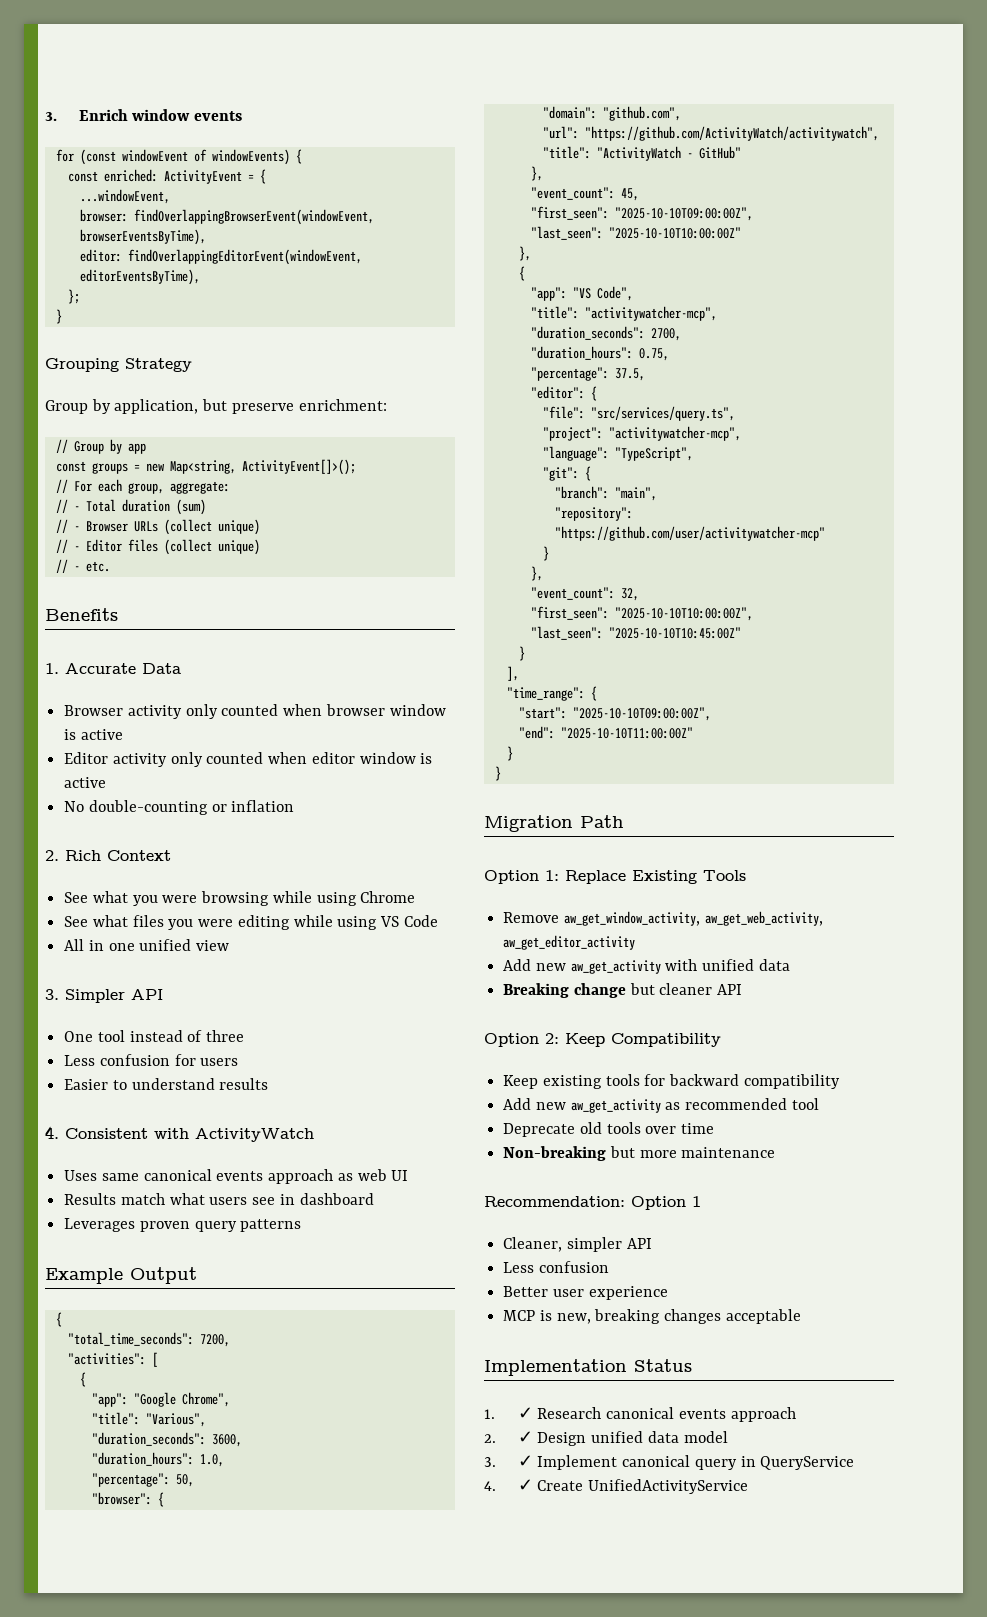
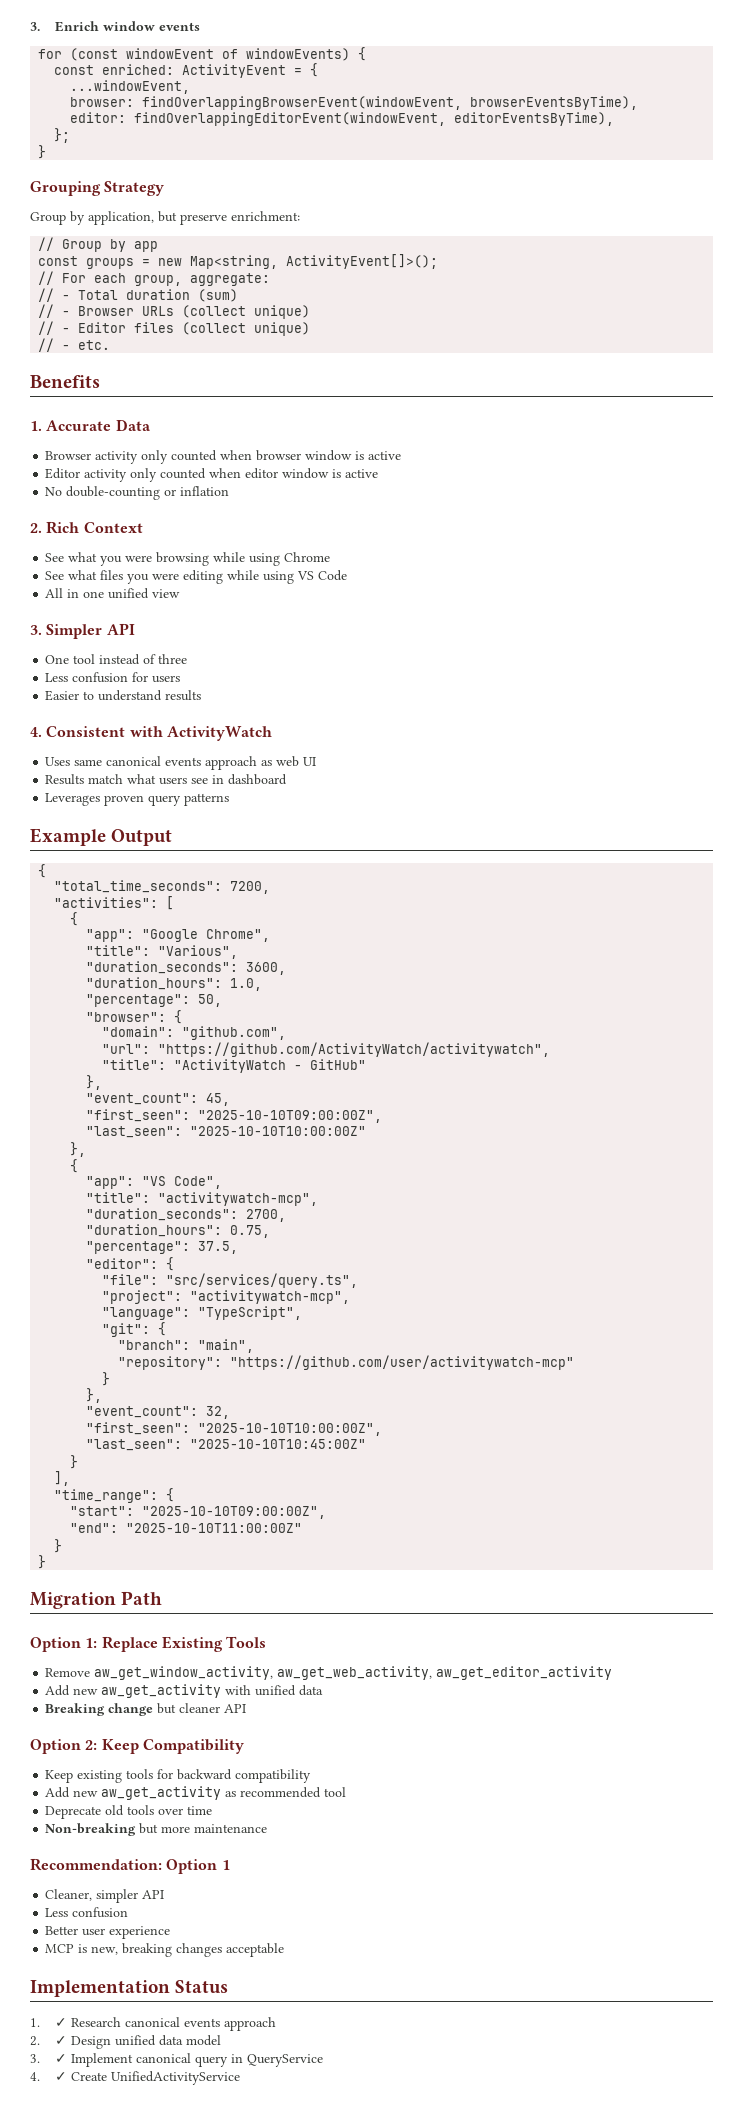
- "title": "activitywatcher-mcp",
+ "title": "activitywatch-mcp",
- "project": "activitywatcher-mcp",
+ "project": "activitywatch-mcp",
- "repository": "https://github.com/user/activitywatcher-mcp"
+ "repository": "https://github.com/user/activitywatch-mcp"

